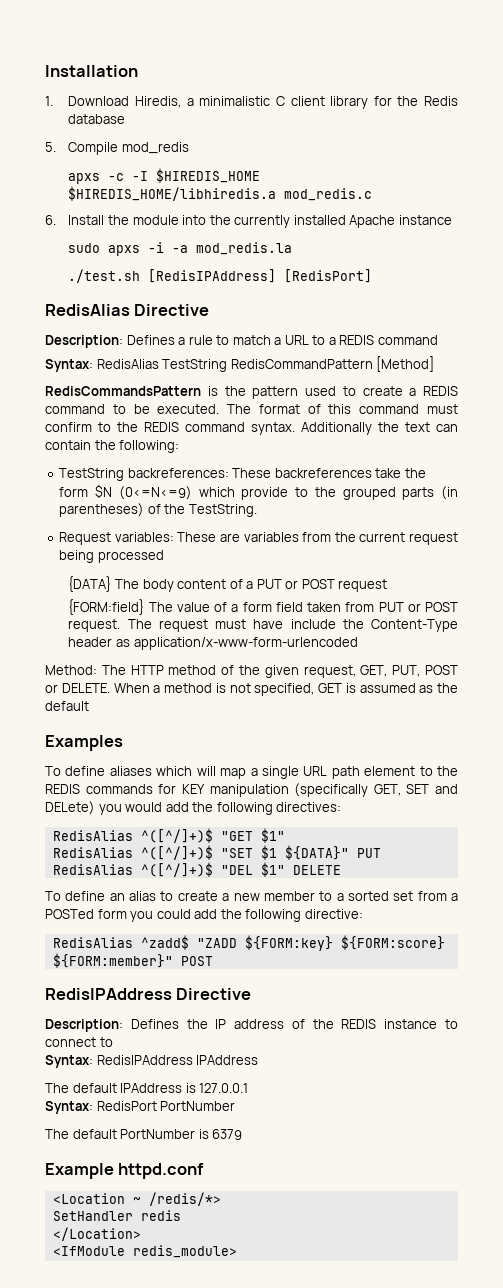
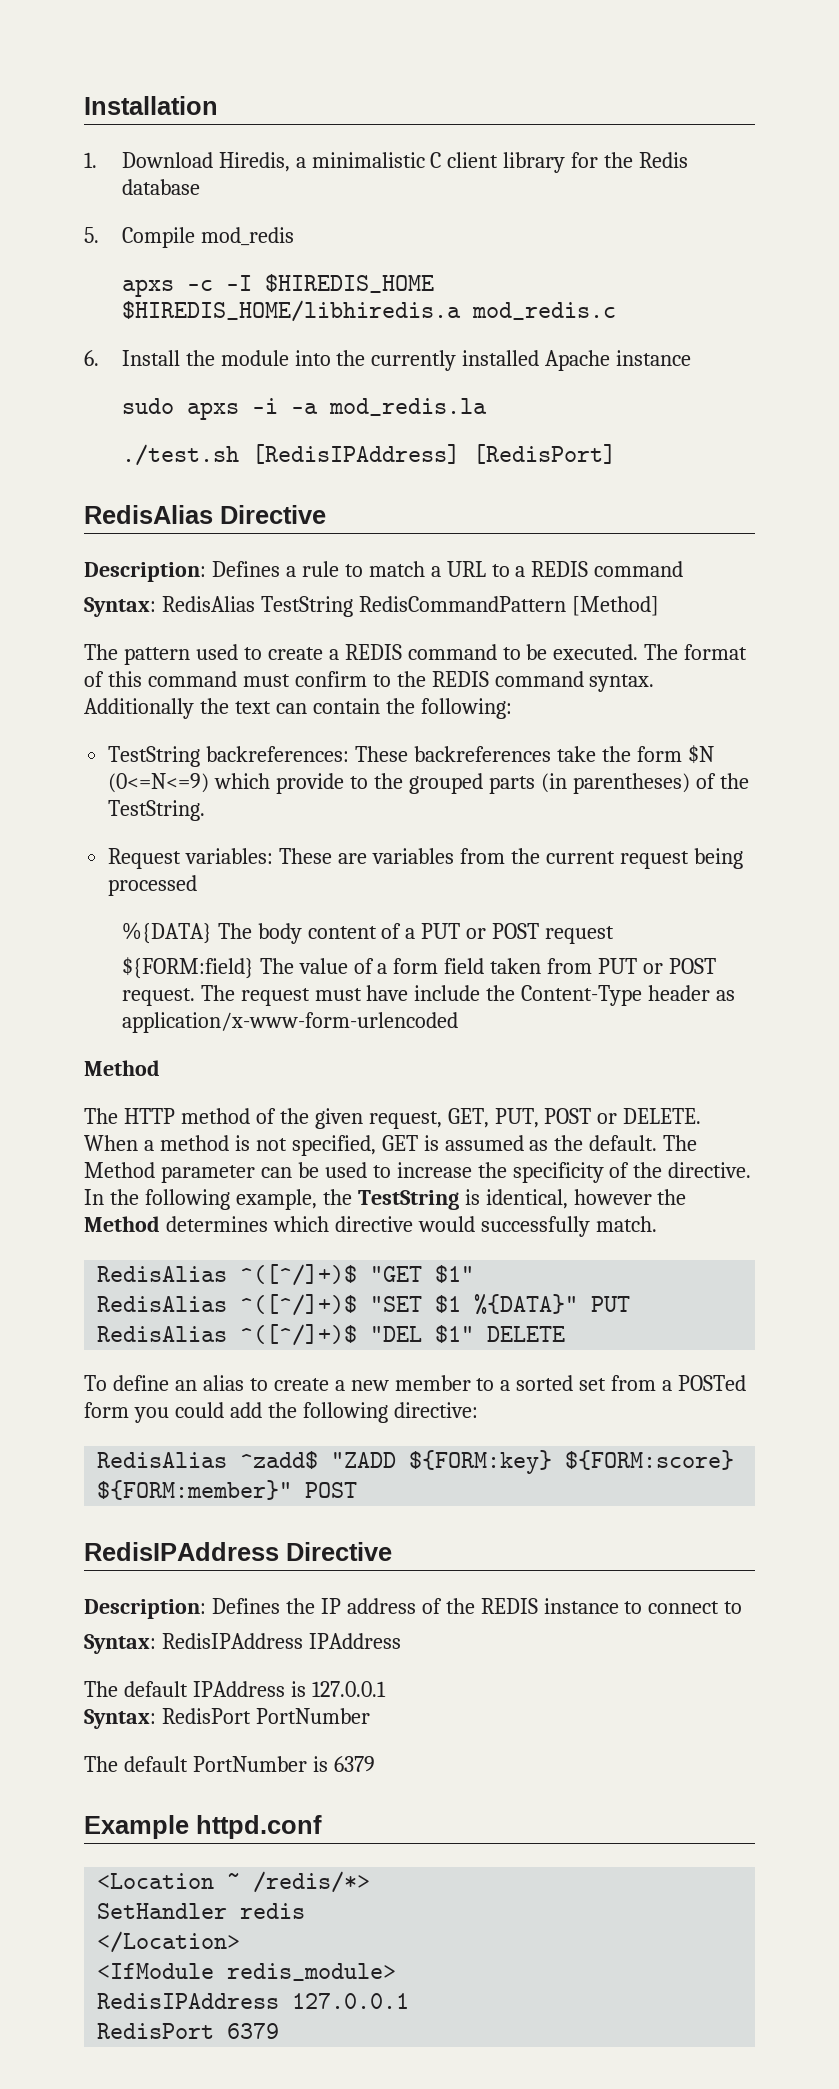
- RedisCommandsPattern is the pattern used to create a REDIS command to be executed.
+ The pattern used to create a REDIS command to be executed.
- {DATA} The body content of a PUT or POST request
+ %{DATA} The body content of a PUT or POST request
- {FORM:field} The value of a form field taken from PUT or POST request.
+ ${FORM:field} The value of a form field taken from PUT or POST request.
  The request must have include the Content-Type header as application/x-www-form-urlencoded
- Method: The HTTP method of the given request, GET, PUT, POST or DELETE.
+ Method
+ The HTTP method of the given request, GET, PUT, POST or DELETE.
- When a method is not specified, GET is assumed as the default
- Examples
- To define aliases which will map a single URL path element to the REDIS commands for KEY manipulation (specifically GET, SET and DELete) you would add the following directives:
+ When a method is not specified, GET is assumed as the default. The Method parameter can be used to increase the specificity of the directive. In the following example, the TestString is identical, however the Method determines which directive would successfully match.
- RedisAlias ^([^/]+)$ "SET $1 ${DATA}" PUT
+ RedisAlias ^([^/]+)$ "SET $1 %{DATA}" PUT
+ RedisIPAddress 127.0.0.1
+ RedisPort 6379

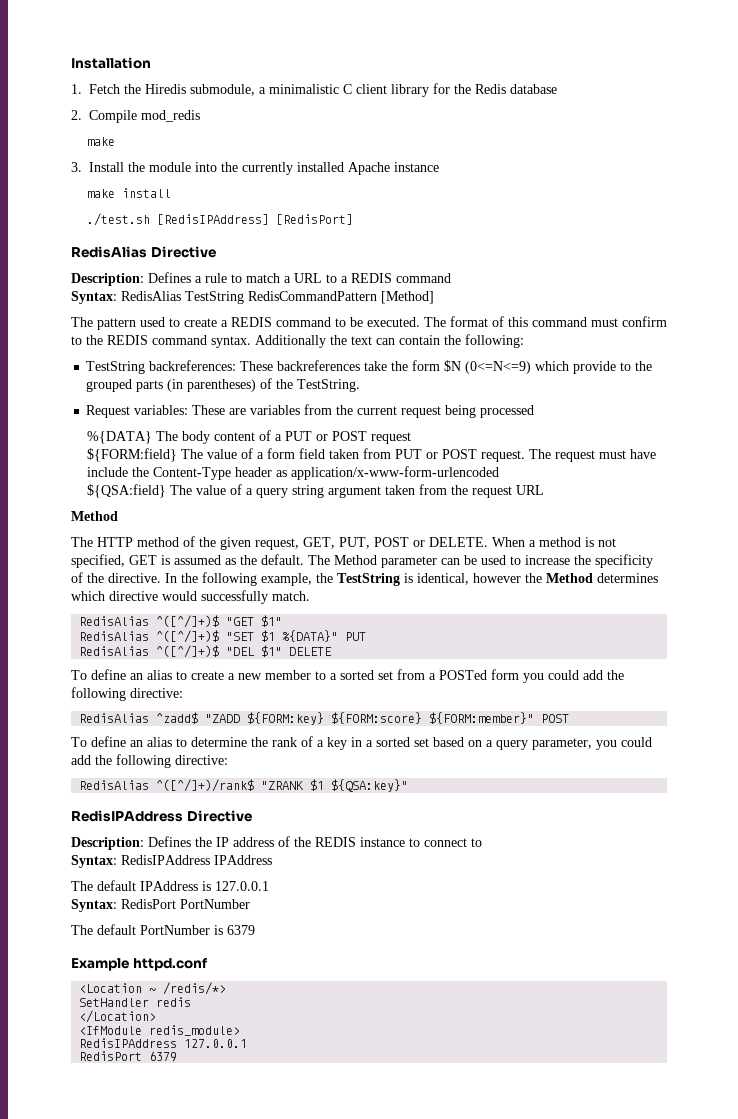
- 1. Download Hiredis, a minimalistic C client library for the Redis database
+ 1. Fetch the Hiredis submodule, a minimalistic C client library for the Redis database
- 5. Compile mod_redis
- apxs -c -I $HIREDIS_HOME $HIREDIS_HOME/libhiredis.a mod_redis.c
- 6. Install the module into the currently installed Apache instance
+ 2. Compile mod_redis
+ make
+ 3. Install the module into the currently installed Apache instance
- sudo apxs -i -a mod_redis.la
+ make install
+ ${QSA:field} The value of a query string argument taken from the request URL
+ To define an alias to determine the rank of a key in a sorted set based on a query parameter, you could add the following directive:
+ RedisAlias ^([^/]+)/rank$ "ZRANK $1 ${QSA:key}"

